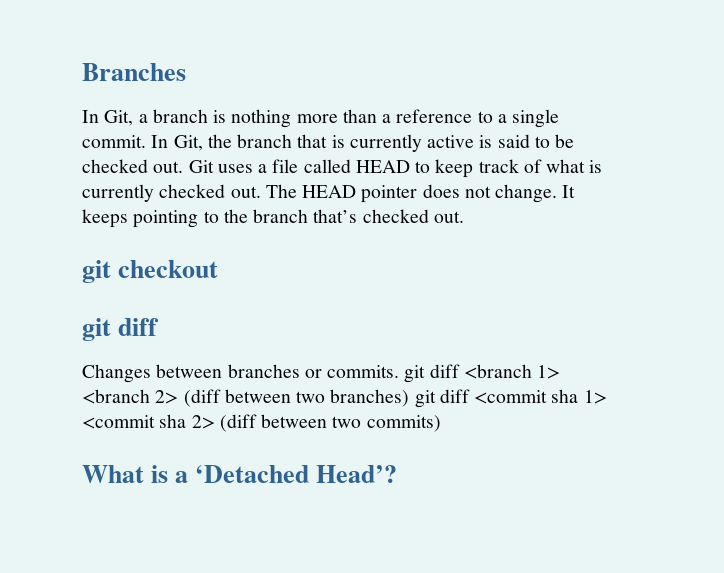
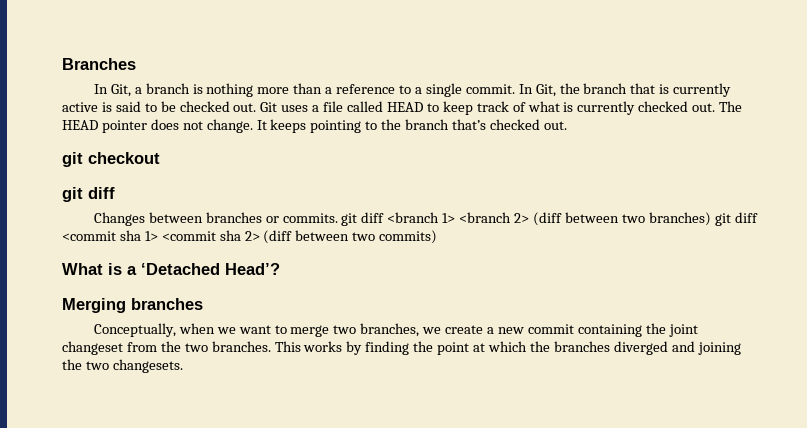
+ Merging branches
+ Conceptually, when we want to merge two branches, we create a new commit containing the joint changeset from the two branches. This works by finding the point at which the branches diverged and joining the two changesets.

